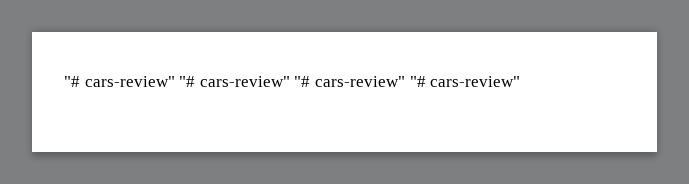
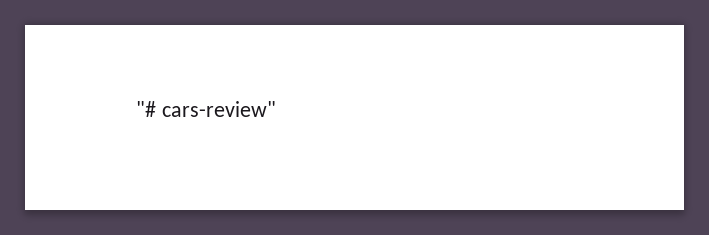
- "# cars-review" "# cars-review" "# cars-review" "# cars-review"
+ "# cars-review"

